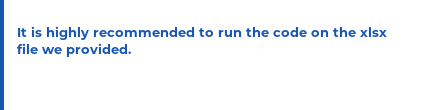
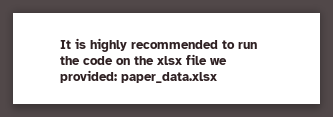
- It is highly recommended to run the code on the xlsx file we provided.
+ It is highly recommended to run the code on the xlsx file we provided: paper_data.xlsx

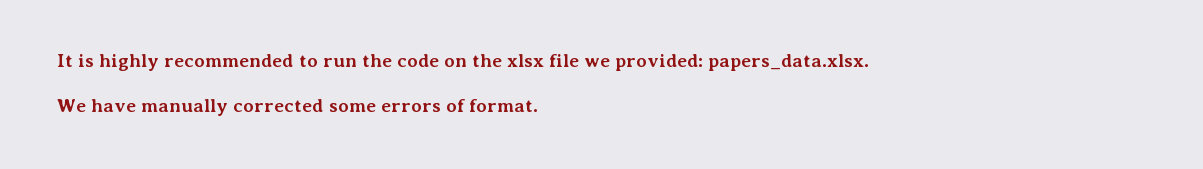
- It is highly recommended to run the code on the xlsx file we provided: paper_data.xlsx
+ It is highly recommended to run the code on the xlsx file we provided: papers_data.xlsx.
+ We have manually corrected some errors of format.

